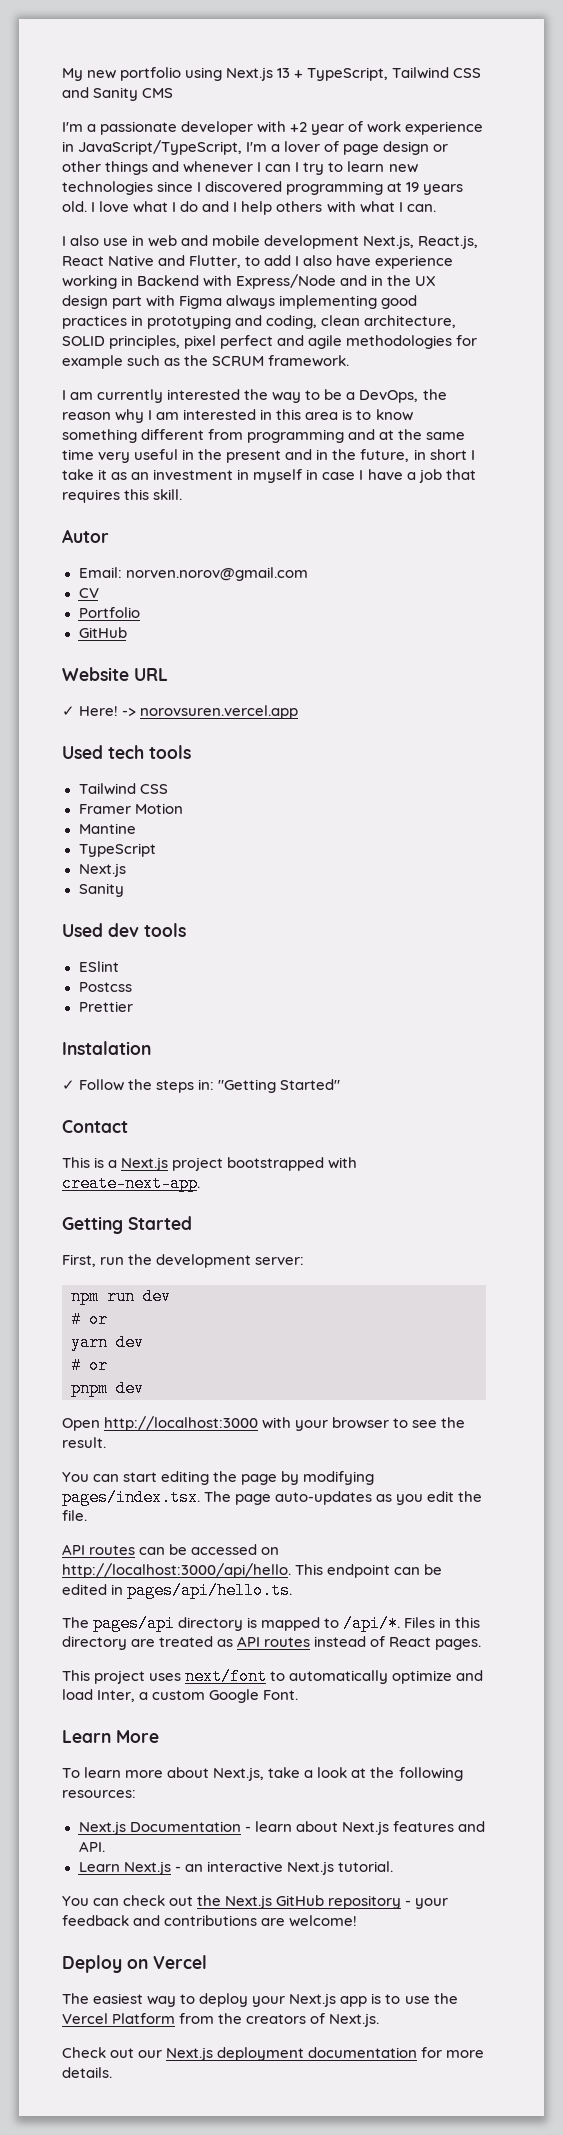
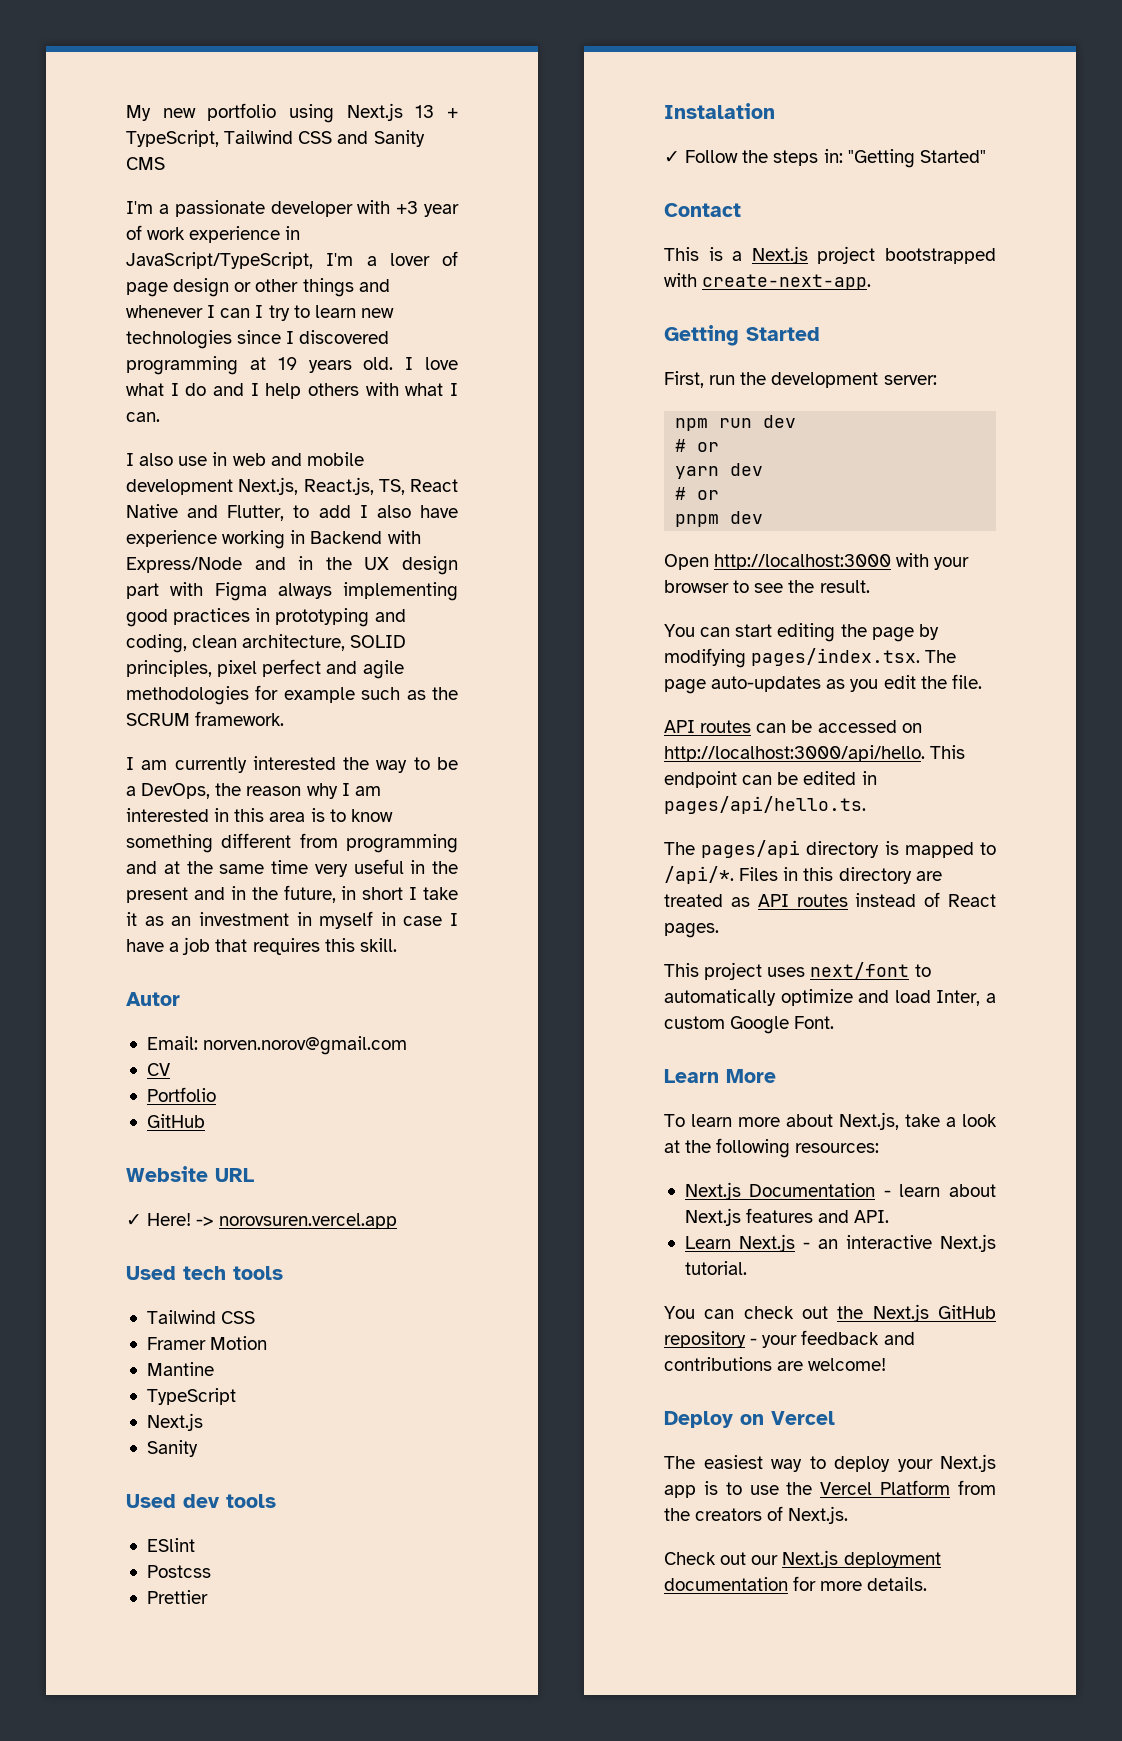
- I'm a passionate developer with +2 year of work experience in JavaScript/TypeScript, I'm a lover of page design or other things and whenever I can I try to learn new technologies since I discovered programming at 19 years old.
+ I'm a passionate developer with +3 year of work experience in JavaScript/TypeScript, I'm a lover of page design or other things and whenever I can I try to learn new technologies since I discovered programming at 19 years old.
- I also use in web and mobile development Next.js, React.js, React Native and Flutter, to add I also have experience working in Backend with Express/Node and in the UX design part with Figma always implementing good practices in prototyping and coding, clean architecture, SOLID principles, pixel perfect and agile methodologies for example such as the SCRUM framework.
+ I also use in web and mobile development Next.js, React.js, TS, React Native and Flutter, to add I also have experience working in Backend with Express/Node and in the UX design part with Figma always implementing good practices in prototyping and coding, clean architecture, SOLID principles, pixel perfect and agile methodologies for example such as the SCRUM framework.

